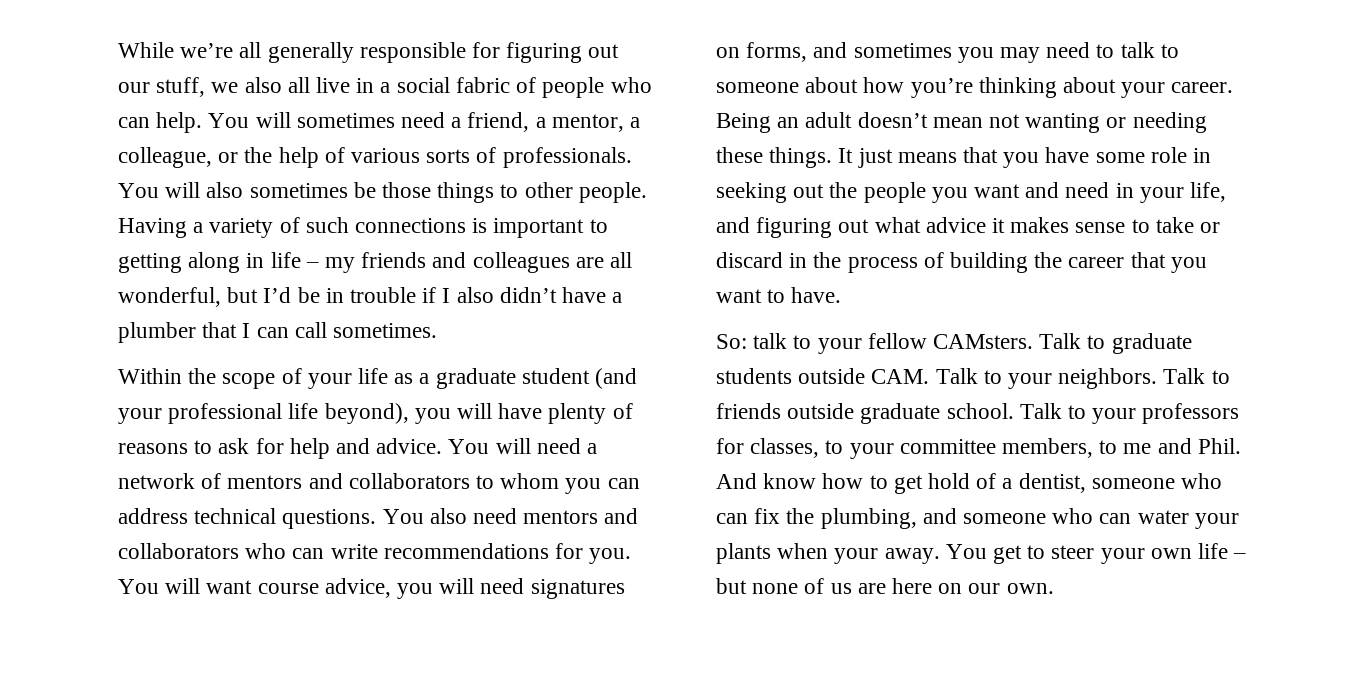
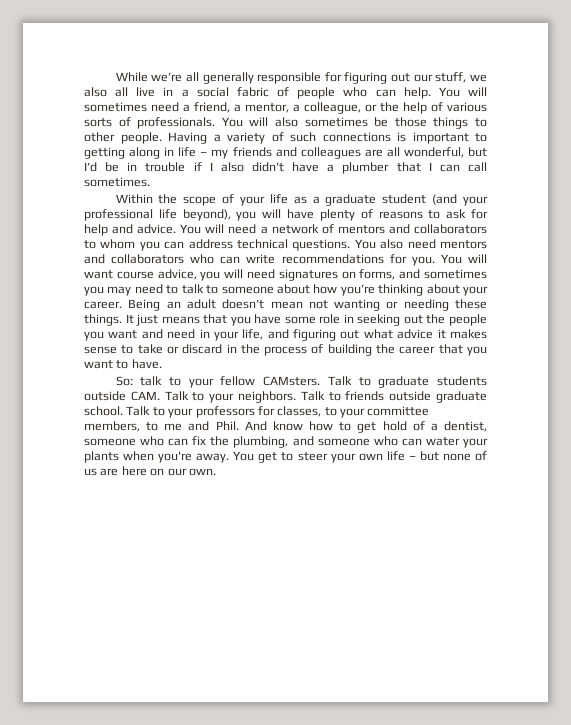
- And know how to get hold of a dentist, someone who can fix the plumbing, and someone who can water your plants when your away.
+ And know how to get hold of a dentist, someone who can fix the plumbing, and someone who can water your plants when you're away.

